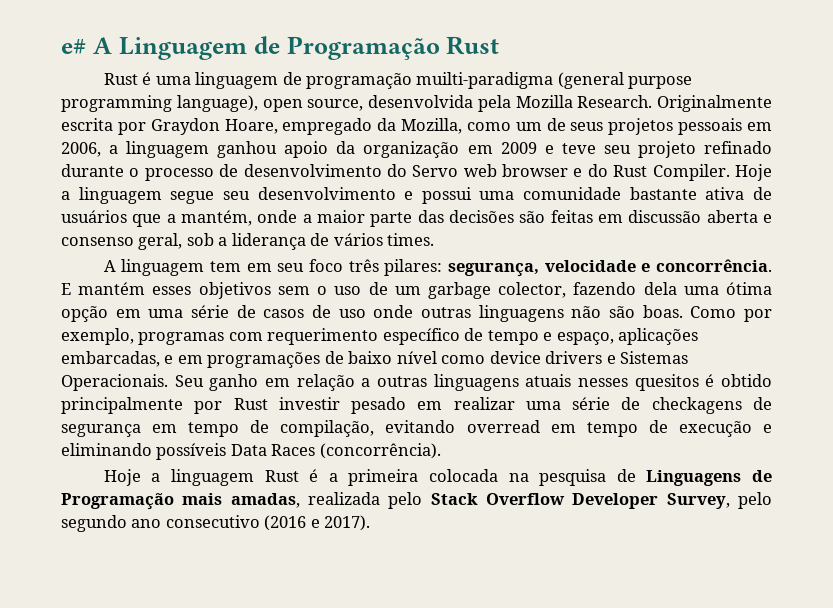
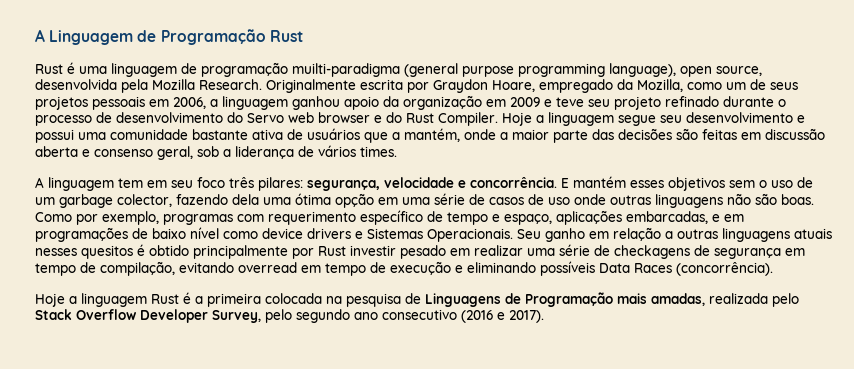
- e# A Linguagem de Programação Rust
+ A Linguagem de Programação Rust

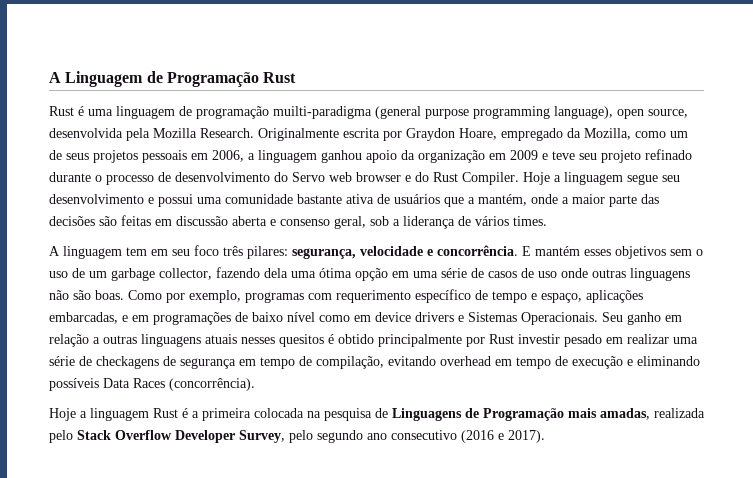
- E mantém esses objetivos sem o uso de um garbage colector, fazendo dela uma ótima opção em uma série de casos de uso onde outras linguagens não são boas.
+ E mantém esses objetivos sem o uso de um garbage collector, fazendo dela uma ótima opção em uma série de casos de uso onde outras linguagens não são boas.
- Como por exemplo, programas com requerimento específico de tempo e espaço, aplicações embarcadas, e em programações de baixo nível como device drivers e Sistemas Operacionais.
+ Como por exemplo, programas com requerimento específico de tempo e espaço, aplicações embarcadas, e em programações de baixo nível como em device drivers e Sistemas Operacionais.
- Seu ganho em relação a outras linguagens atuais nesses quesitos é obtido principalmente por Rust investir pesado em realizar uma série de checkagens de segurança em tempo de compilação, evitando overread em tempo de execução e eliminando possíveis Data Races (concorrência).
+ Seu ganho em relação a outras linguagens atuais nesses quesitos é obtido principalmente por Rust investir pesado em realizar uma série de checkagens de segurança em tempo de compilação, evitando overhead em tempo de execução e eliminando possíveis Data Races (concorrência).

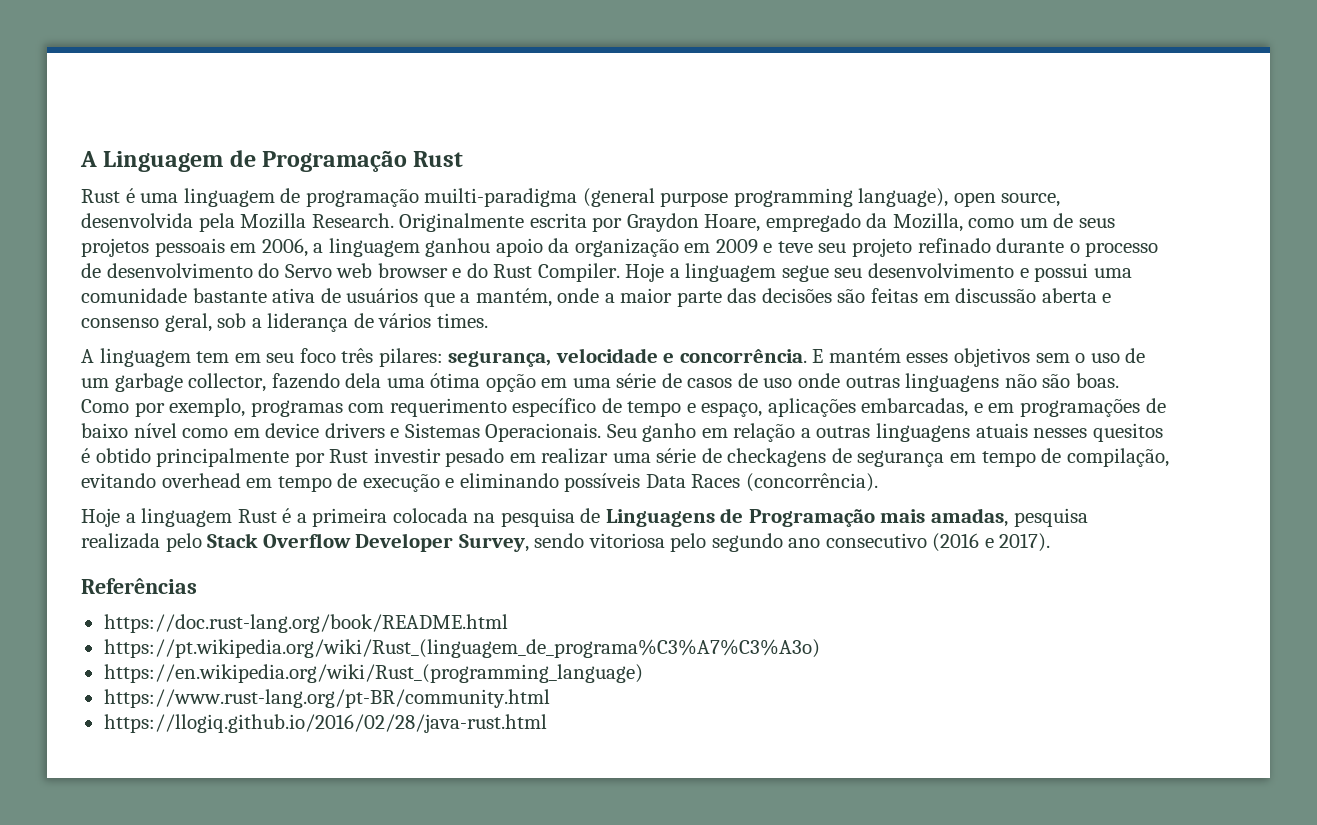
- Hoje a linguagem Rust é a primeira colocada na pesquisa de Linguagens de Programação mais amadas, realizada pelo Stack Overflow Developer Survey, pelo segundo ano consecutivo (2016 e 2017).
+ Hoje a linguagem Rust é a primeira colocada na pesquisa de Linguagens de Programação mais amadas, pesquisa realizada pelo Stack Overflow Developer Survey, sendo vitoriosa pelo segundo ano consecutivo (2016 e 2017).
+ Referências
+ https://doc.rust-lang.org/book/README.html
+ https://pt.wikipedia.org/wiki/Rust_(linguagem_de_programa%C3%A7%C3%A3o)
+ https://en.wikipedia.org/wiki/Rust_(programming_language)
+ https://www.rust-lang.org/pt-BR/community.html
+ https://llogiq.github.io/2016/02/28/java-rust.html

